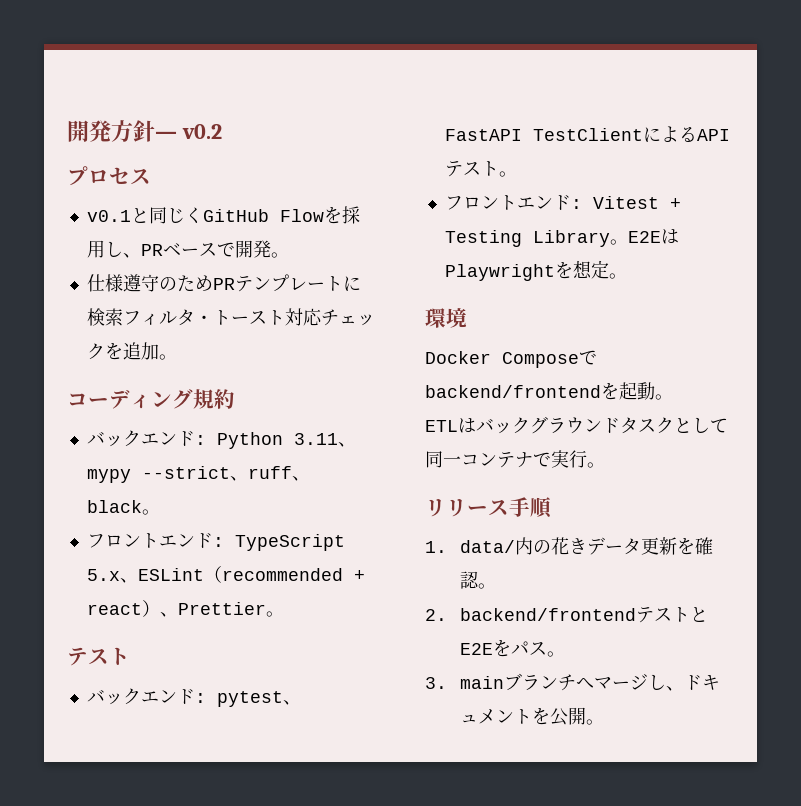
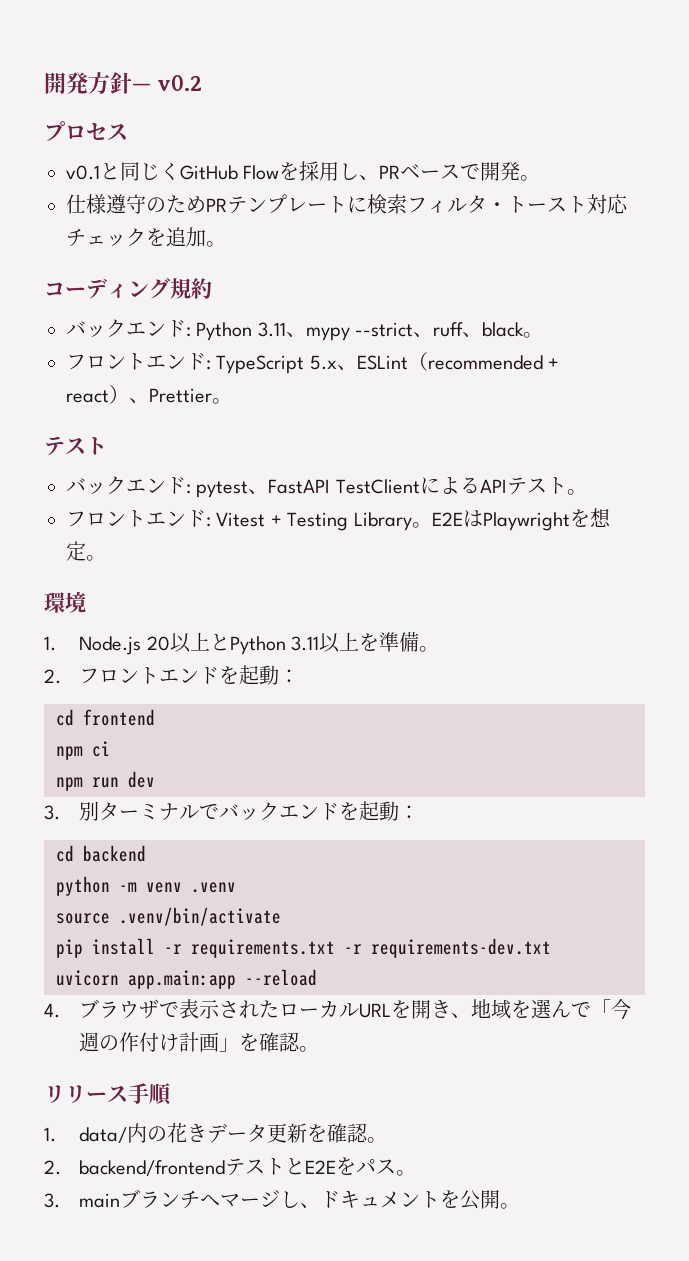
- Docker Composeでbackend/frontendを起動。
- ETLはバックグラウンドタスクとして同一コンテナで実行。
+ 1. Node.js 20以上とPython 3.11以上を準備。
+ 2.フロントエンドを起動：
+ cd frontend
+ npm ci
+ npm run dev
+ 3.別ターミナルでバックエンドを起動：
+ cd backend
+ python -m venv .venv
+ source .venv/bin/activate
+ pip install -r requirements.txt -r requirements-dev.txt
+ uvicorn app.main:app --reload
+ 4.ブラウザで表示されたローカルURLを開き、地域を選んで「今週の作付け計画」を確認。

